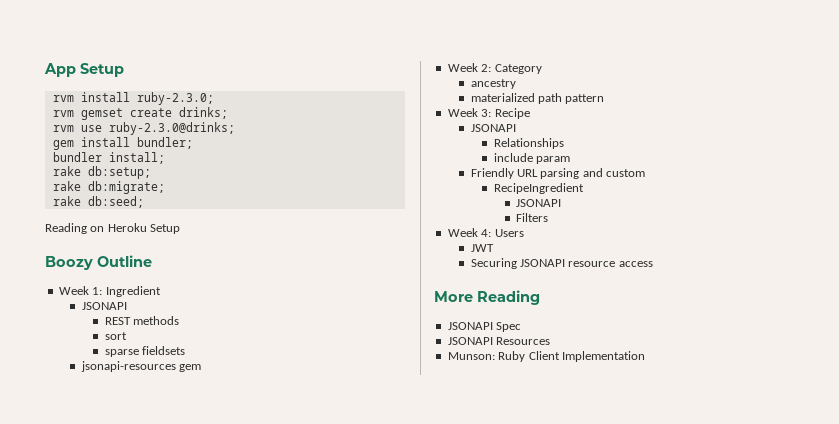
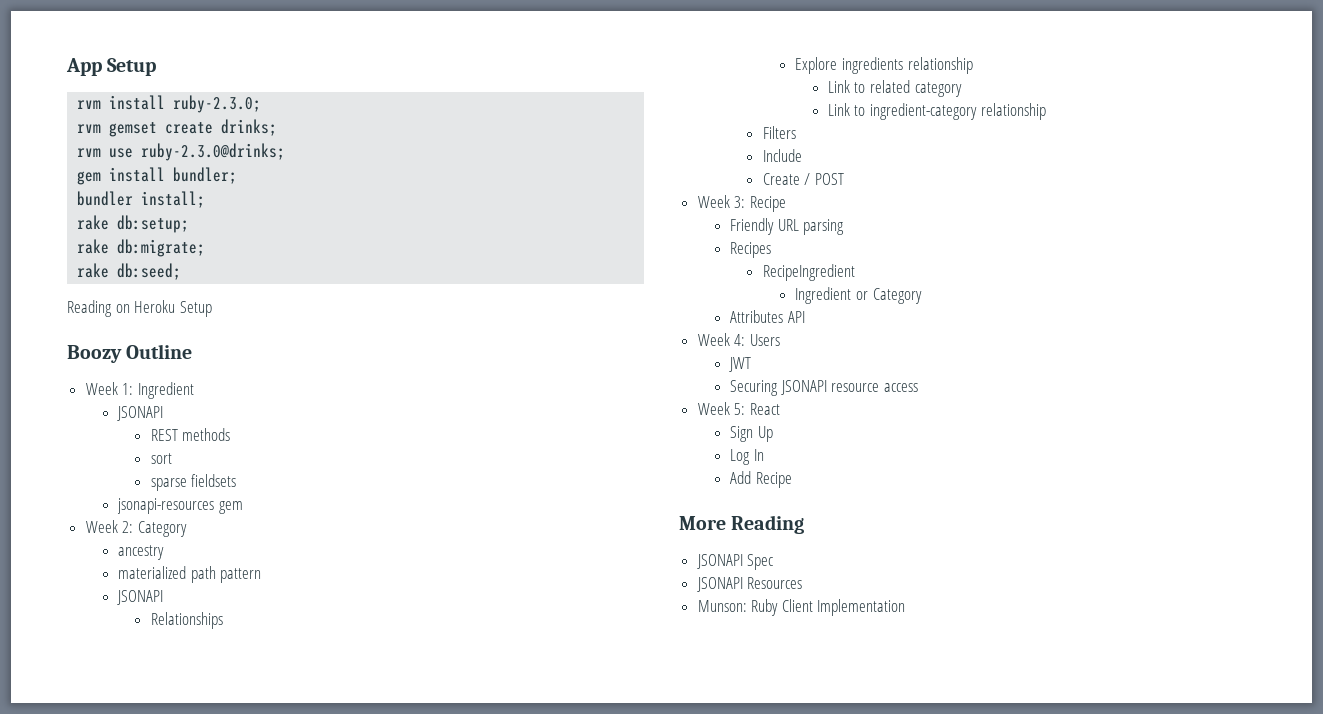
  materialized path pattern
+ JSONAPI
+ Relationships
+ Explore ingredients relationship
+ Link to related category
+ Link to ingredient-category relationship
+ Filters
+ Include
+ Create / POST
  Week 3: Recipe
- JSONAPI
- Relationships
- include param
- Friendly URL parsing and custom
+ Friendly URL parsing
+ Recipes
  RecipeIngredient
- JSONAPI
- Filters
+ Ingredient or Category
+ Attributes API
+ Week 5: React
+ Sign Up
+ Log In
+ Add Recipe

